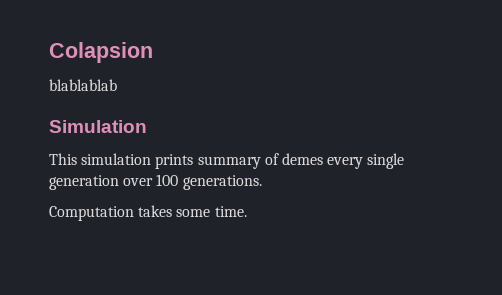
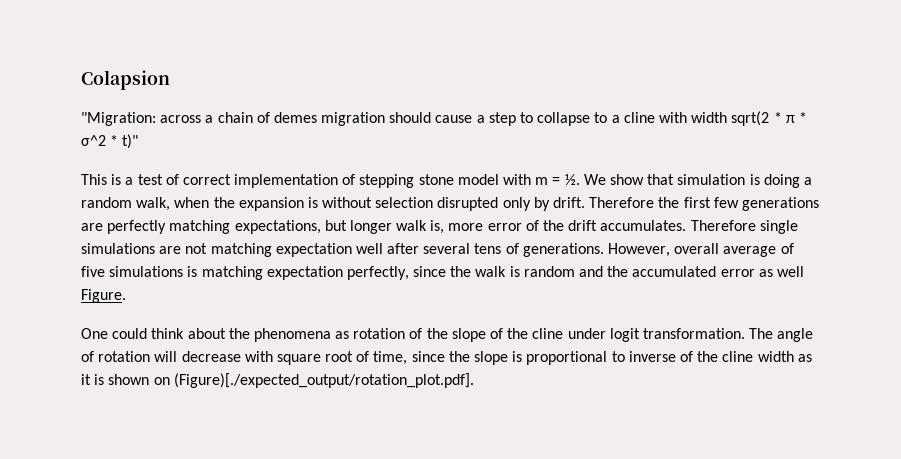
- blablablab
- Simulation
- This simulation prints summary of demes every single generation over 100 generations.
- Computation takes some time.
+ "Migration: across a chain of demes migration should cause a step to collapse to a cline with width sqrt(2 * π * σ^2 * t)"
+ This is a test of correct implementation of stepping stone model with m = ½. We show that simulation is doing a random walk, when the expansion is without selection disrupted only by drift. Therefore the first few generations are perfectly matching expectations, but longer walk is, more error of the drift accumulates. Therefore single simulations are not matching expectation well after several tens of generations. However, overall average of five simulations is matching expectation perfectly, since the walk is random and the accumulated error as well Figure.
+ One could think about the phenomena as rotation of the slope of the cline under logit transformation. The angle of rotation will decrease with square root of time, since the slope is proportional to inverse of the cline width as it is shown on (Figure)[./expected_output/rotation_plot.pdf].

